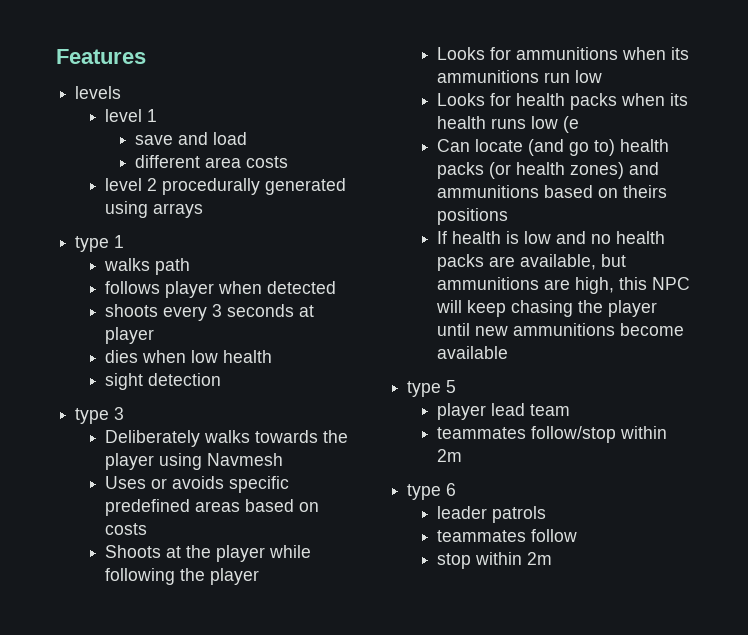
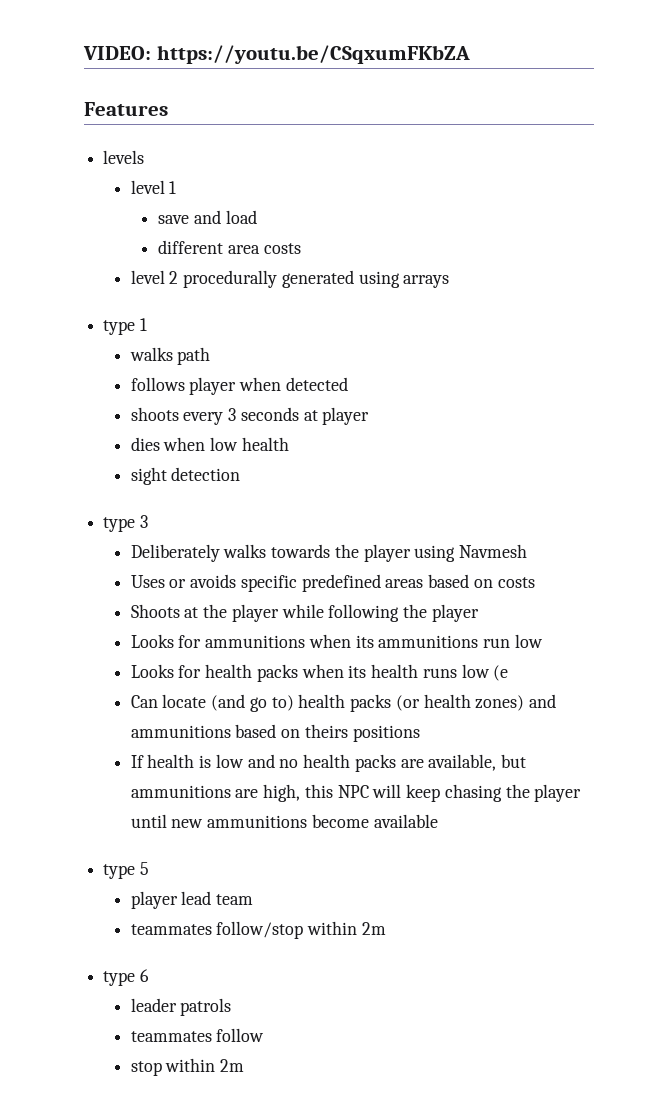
+ VIDEO: https://youtu.be/CSqxumFKbZA

